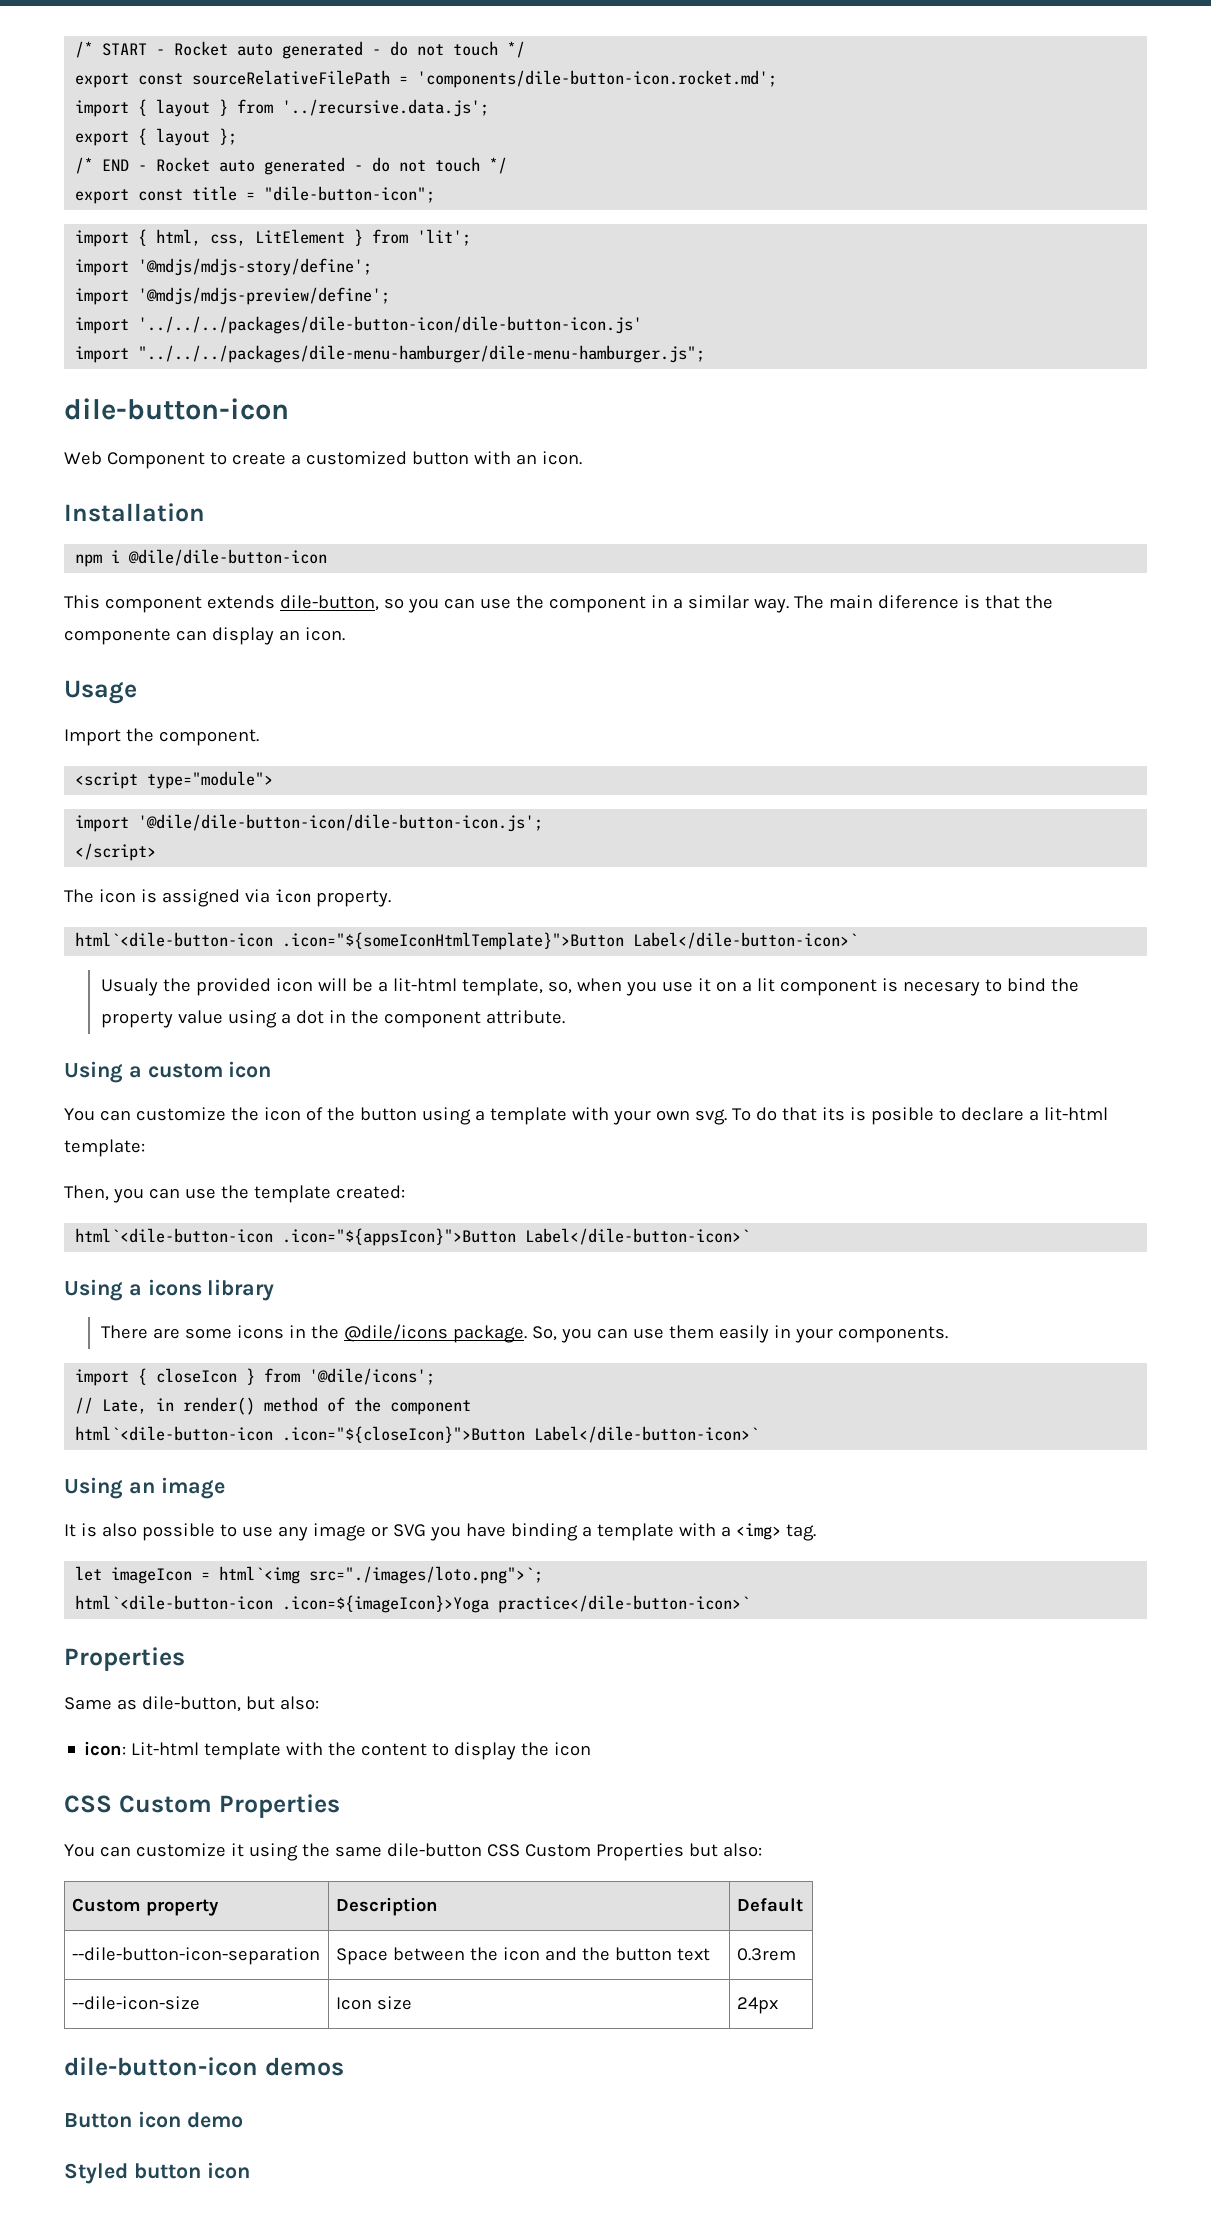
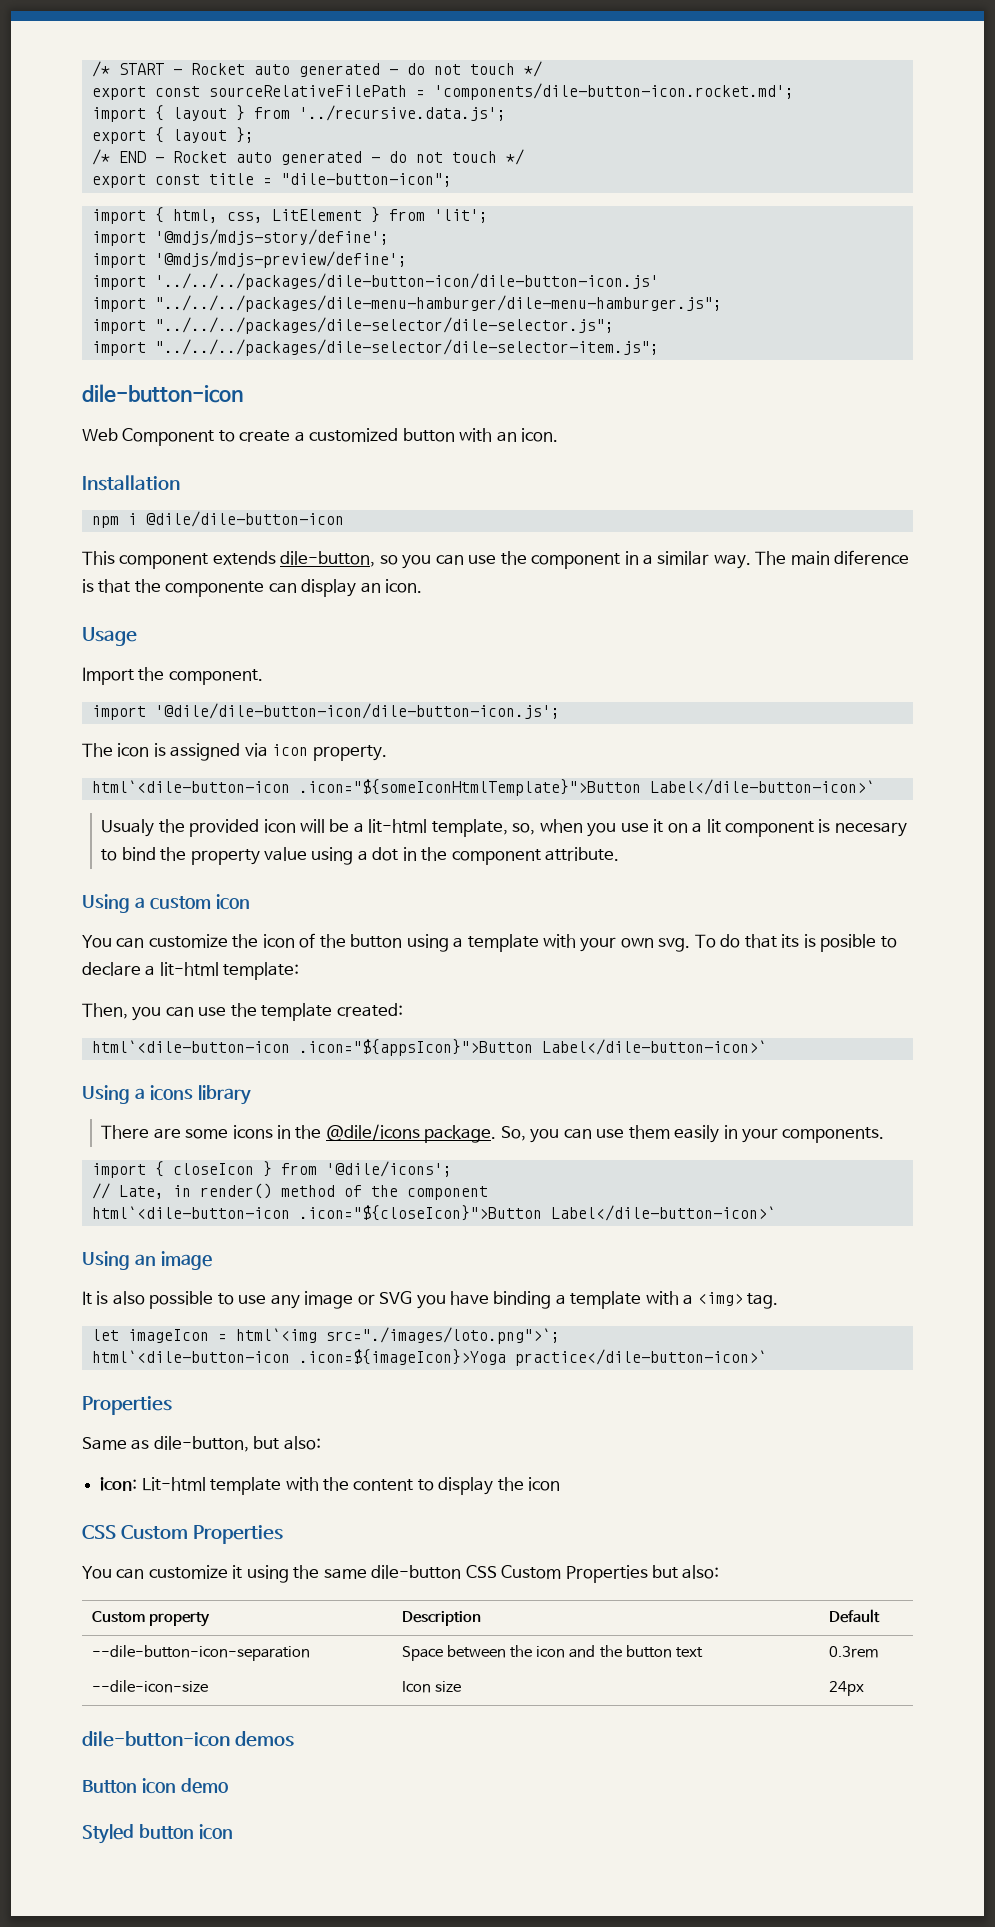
+ import "../../../packages/dile-selector/dile-selector.js";
+ import "../../../packages/dile-selector/dile-selector-item.js";
- <script type="module">
- </script>

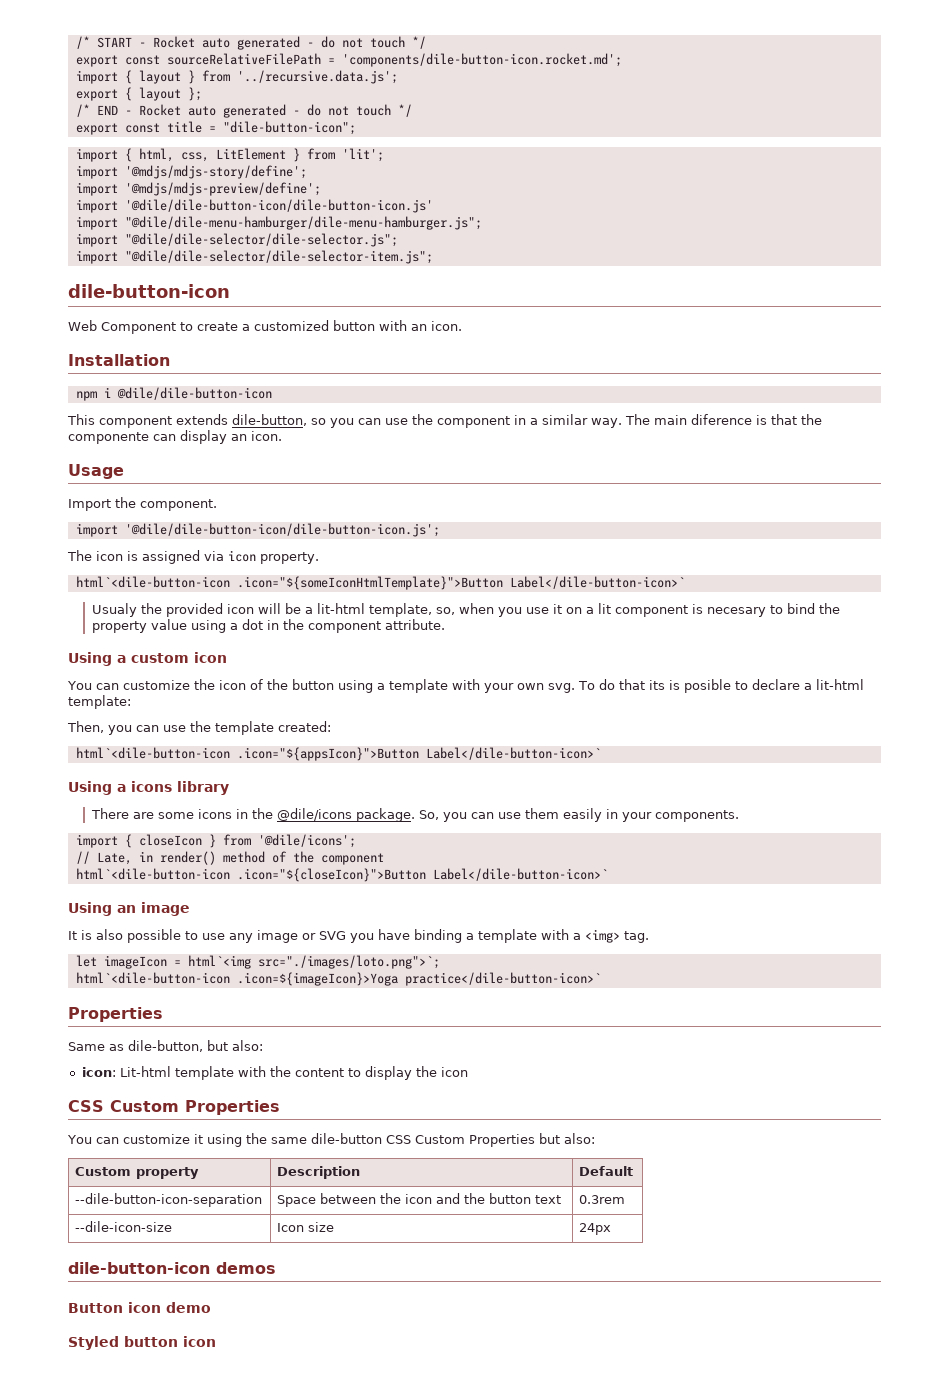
- import '../../../packages/dile-button-icon/dile-button-icon.js'
- import "../../../packages/dile-menu-hamburger/dile-menu-hamburger.js";
- import "../../../packages/dile-selector/dile-selector.js";
- import "../../../packages/dile-selector/dile-selector-item.js";
+ import '@dile/dile-button-icon/dile-button-icon.js'
+ import "@dile/dile-menu-hamburger/dile-menu-hamburger.js";
+ import "@dile/dile-selector/dile-selector.js";
+ import "@dile/dile-selector/dile-selector-item.js";

